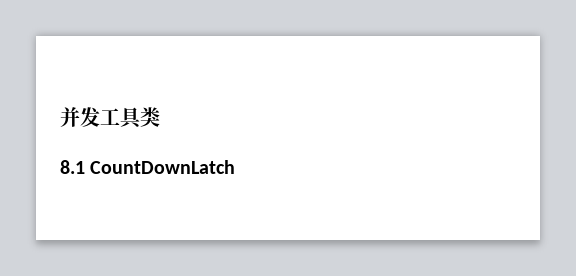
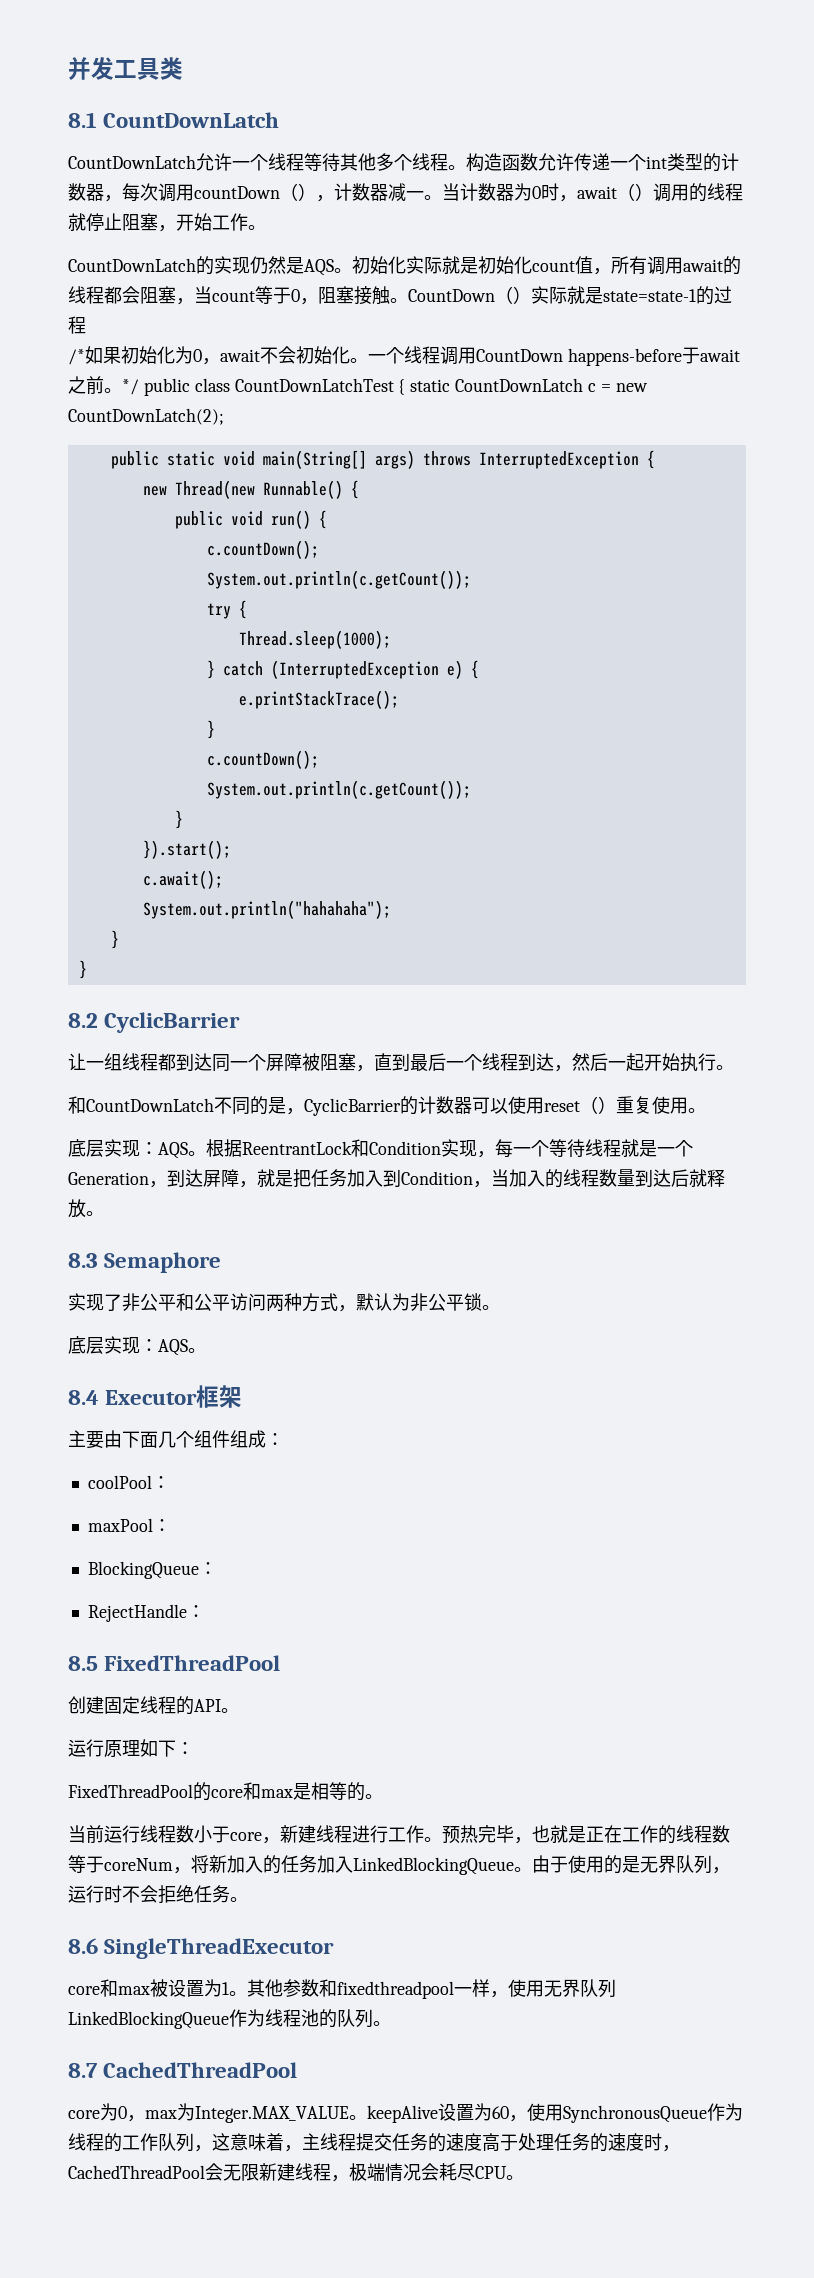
+ CountDownLatch允许一个线程等待其他多个线程。构造函数允许传递一个int类型的计数器，每次调用countDown（），计数器减一。当计数器为0时，await（）调用的线程就停止阻塞，开始工作。
+ CountDownLatch的实现仍然是AQS。初始化实际就是初始化count值，所有调用await的线程都会阻塞，当count等于0，阻塞接触。CountDown（）实际就是state=state-1的过程
+ /*如果初始化为0，await不会初始化。一个线程调用CountDown happens-before于await之前。*/ public class CountDownLatchTest { static CountDownLatch c = new CountDownLatch(2);
+ public static void main(String[] args) throws InterruptedException {
+ new Thread(new Runnable() {
+ public void run() {
+ c.countDown();
+ System.out.println(c.getCount());
+ try {
+ Thread.sleep(1000);
+ } catch (InterruptedException e) {
+ e.printStackTrace();
+ }
+ c.countDown();
+ System.out.println(c.getCount());
+ }
+ }).start();
+ c.await();
+ System.out.println("hahahaha");
+ }
+ }
+ 8.2 CyclicBarrier
+ 让一组线程都到达同一个屏障被阻塞，直到最后一个线程到达，然后一起开始执行。
+ 和CountDownLatch不同的是，CyclicBarrier的计数器可以使用reset（）重复使用。
+ 底层实现：AQS。根据ReentrantLock和Condition实现，每一个等待线程就是一个Generation，到达屏障，就是把任务加入到Condition，当加入的线程数量到达后就释放。
+ 8.3 Semaphore
+ 实现了非公平和公平访问两种方式，默认为非公平锁。
+ 底层实现：AQS。
+ 8.4 Executor框架
+ 主要由下面几个组件组成：
+ coolPool：
+ maxPool：
+ BlockingQueue：
+ RejectHandle：
+ 8.5 FixedThreadPool
+ 创建固定线程的API。
+ 运行原理如下：
+ FixedThreadPool的core和max是相等的。
+ 当前运行线程数小于core，新建线程进行工作。预热完毕，也就是正在工作的线程数等于coreNum，将新加入的任务加入LinkedBlockingQueue。由于使用的是无界队列，运行时不会拒绝任务。
+ 8.6 SingleThreadExecutor
+ core和max被设置为1。其他参数和fixedthreadpool一样，使用无界队列LinkedBlockingQueue作为线程池的队列。
+ 8.7 CachedThreadPool
+ core为0，max为Integer.MAX_VALUE。keepAlive设置为60，使用SynchronousQueue作为线程的工作队列，这意味着，主线程提交任务的速度高于处理任务的速度时，CachedThreadPool会无限新建线程，极端情况会耗尽CPU。

